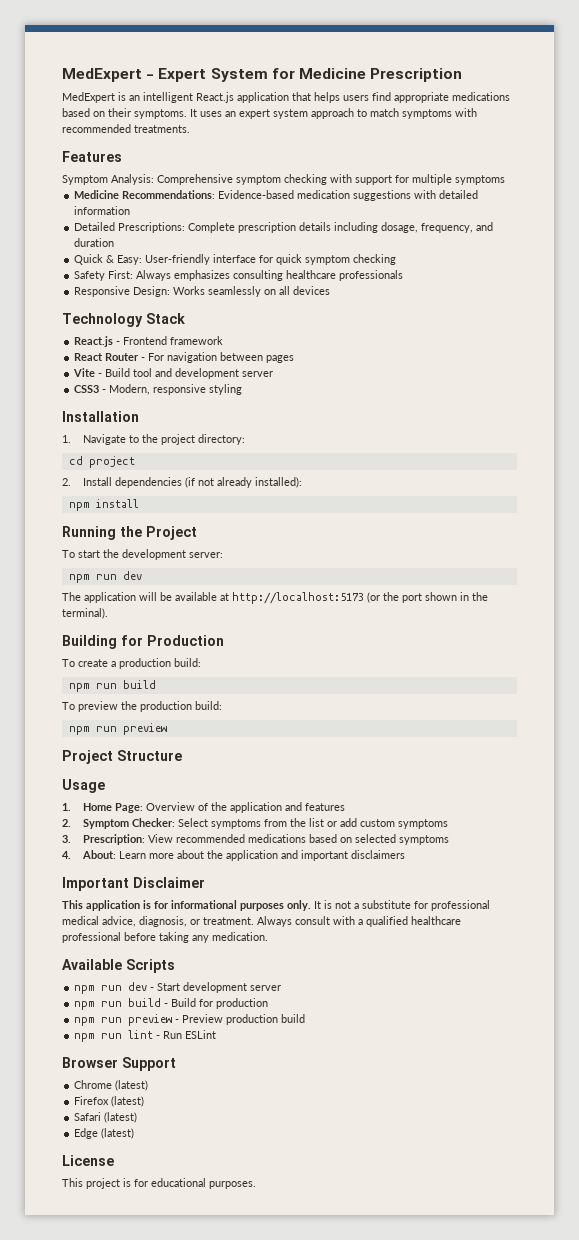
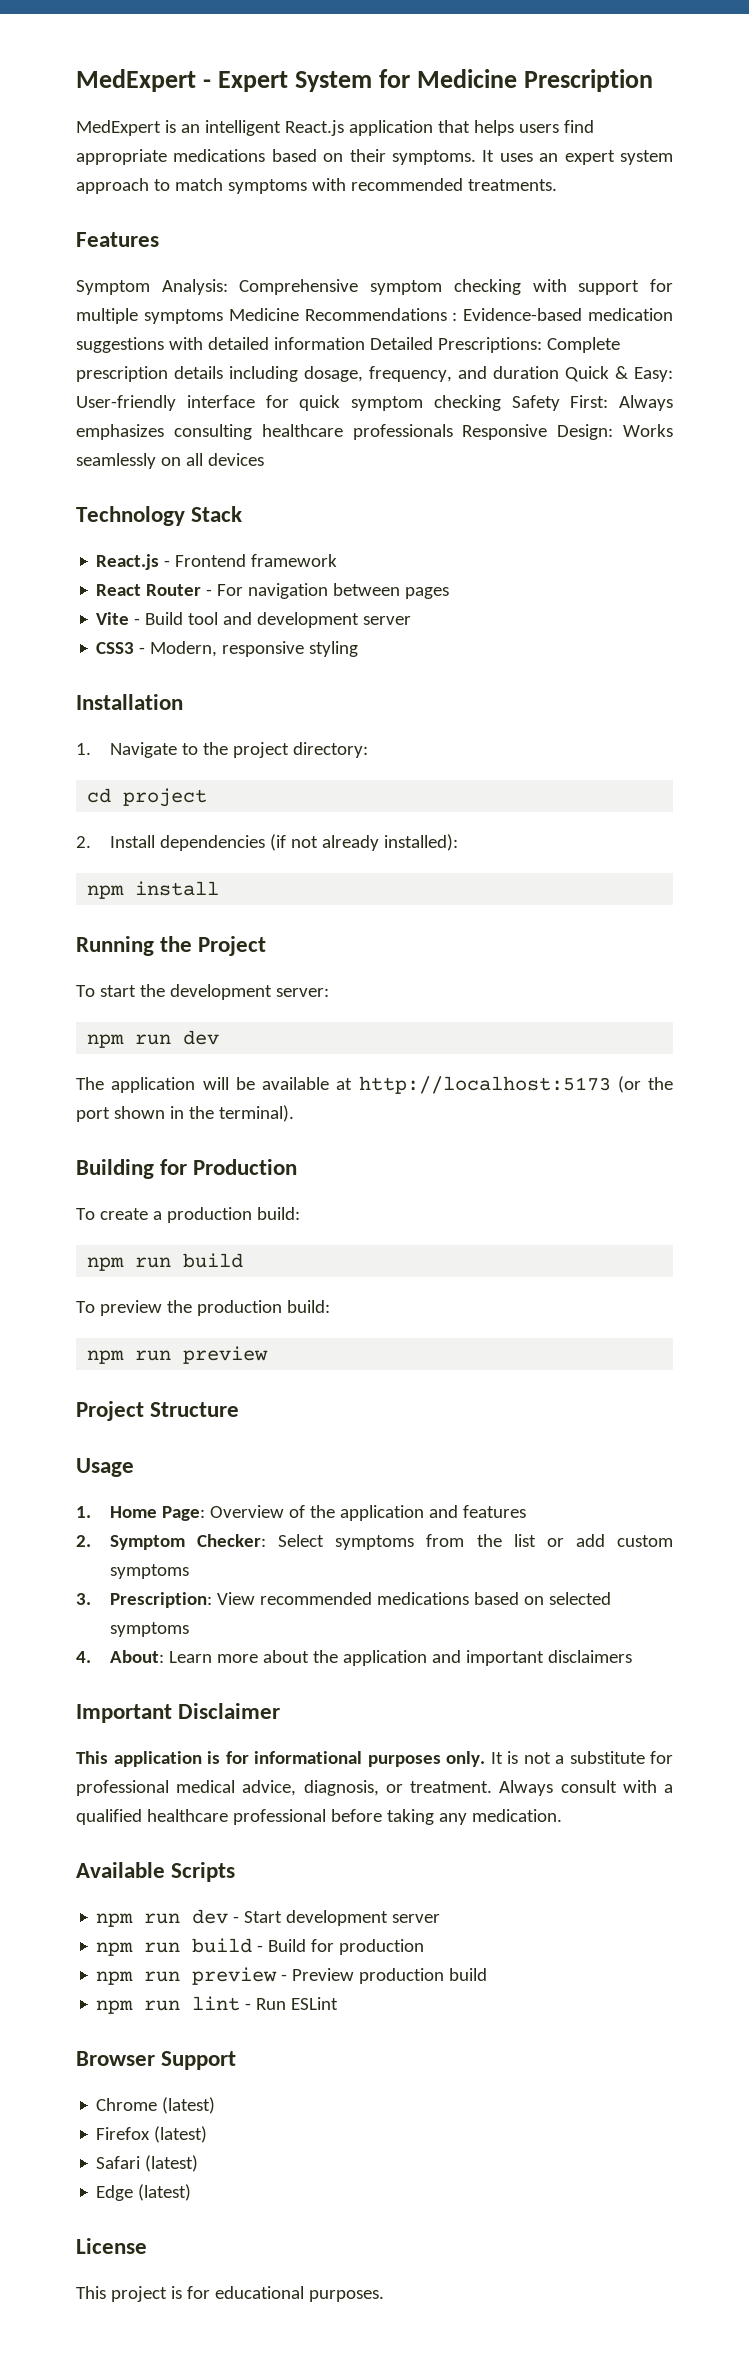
- Symptom Analysis: Comprehensive symptom checking with support for multiple symptoms
- Medicine Recommendations: Evidence-based medication suggestions with detailed information
- Detailed Prescriptions: Complete prescription details including dosage, frequency, and duration
- Quick & Easy: User-friendly interface for quick symptom checking
- Safety First: Always emphasizes consulting healthcare professionals
- Responsive Design: Works seamlessly on all devices
+ Symptom Analysis: Comprehensive symptom checking with support for multiple symptoms Medicine Recommendations : Evidence-based medication suggestions with detailed information Detailed Prescriptions: Complete prescription details including dosage, frequency, and duration Quick & Easy: User-friendly interface for quick symptom checking Safety First: Always emphasizes consulting healthcare professionals Responsive Design: Works seamlessly on all devices

